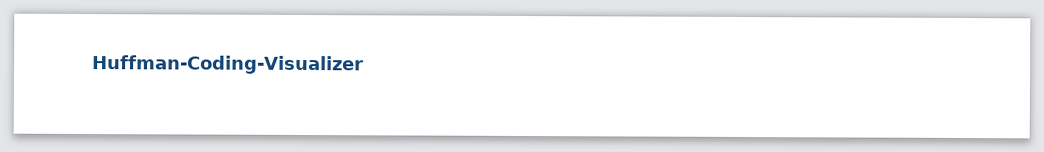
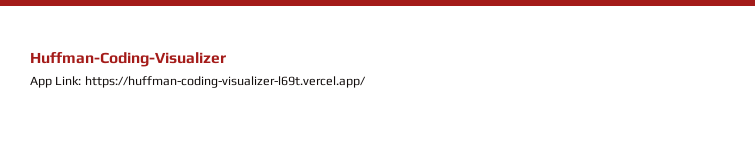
+ App Link: https://huffman-coding-visualizer-l69t.vercel.app/

